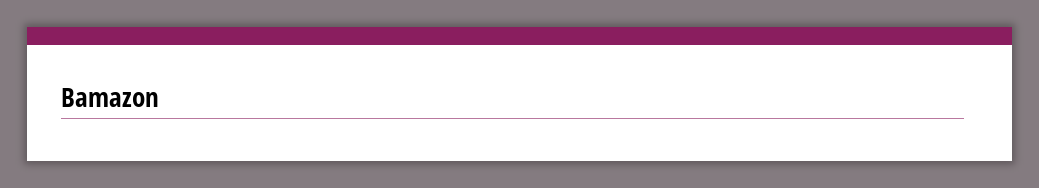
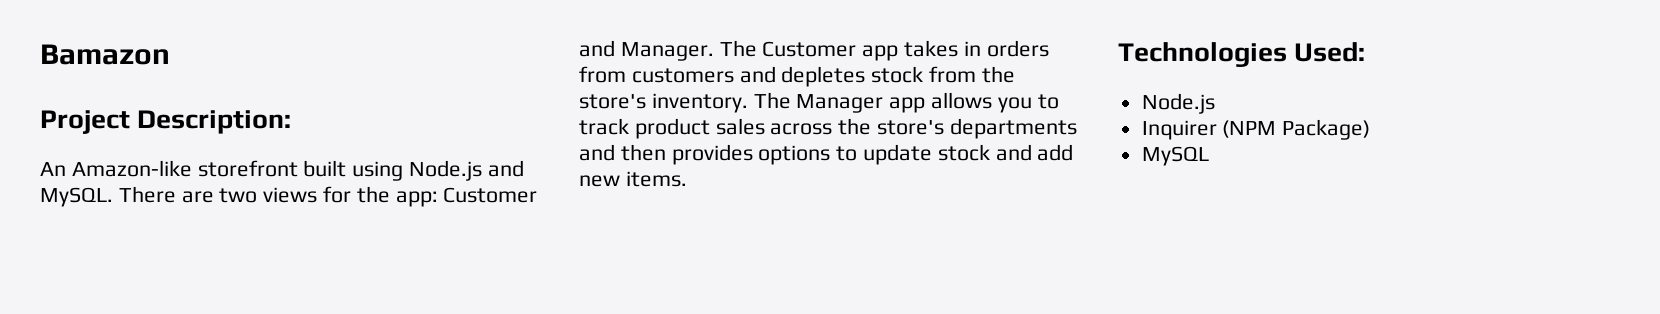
+ Project Description:
+ An Amazon-like storefront built using Node.js and MySQL. There are two views for the app: Customer and Manager. The Customer app takes in orders from customers and depletes stock from the store's inventory. The Manager app allows you to track product sales across the store's departments and then provides options to update stock and add new items.
+ Technologies Used:
+ Node.js
+ Inquirer (NPM Package)
+ MySQL

